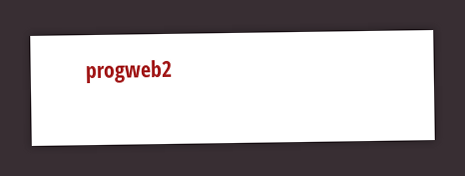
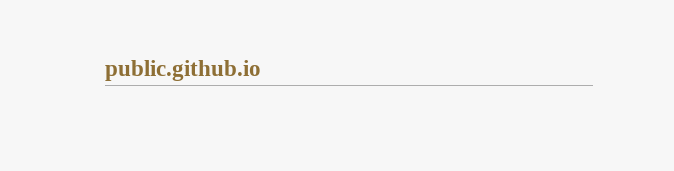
- progweb2
+ public.github.io

